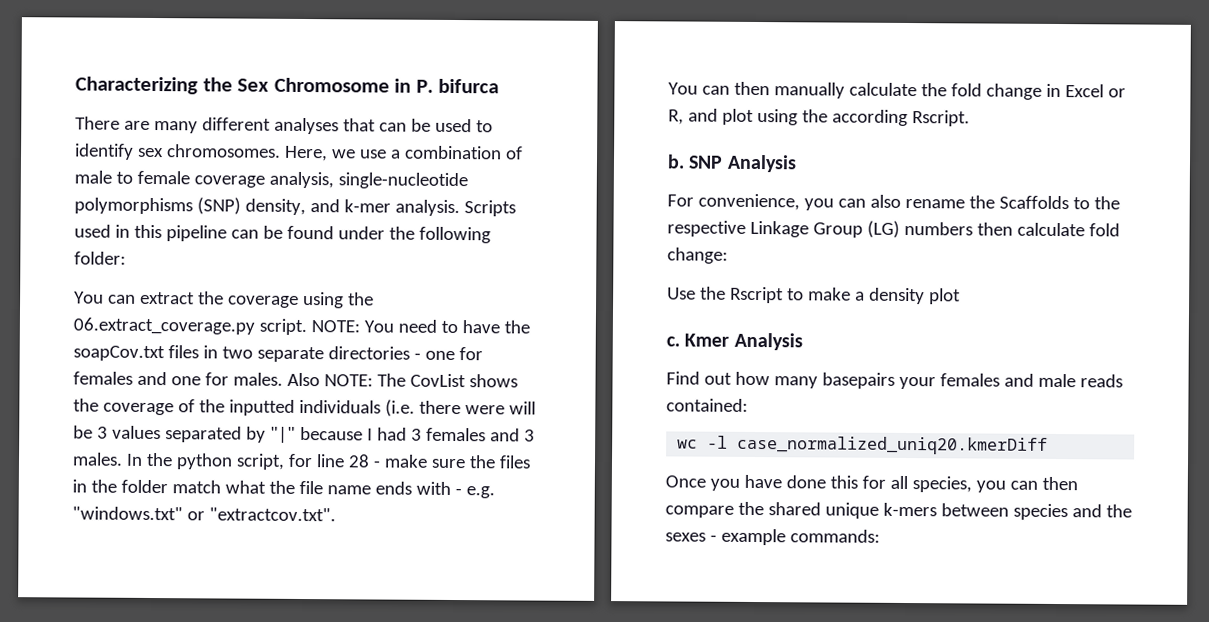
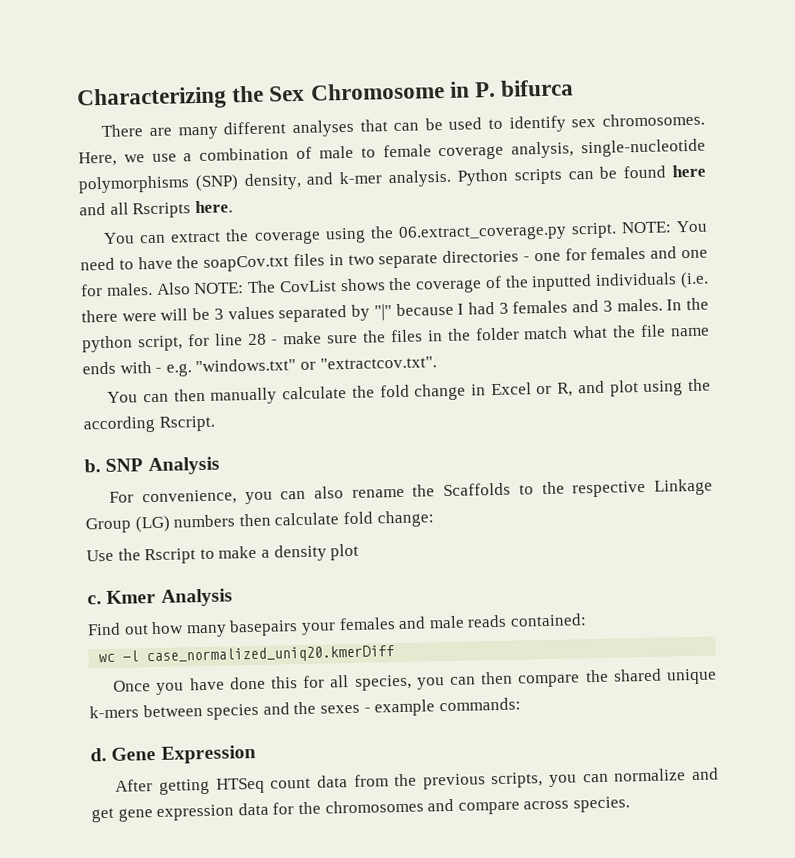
- Scripts used in this pipeline can be found under the following folder:
+ Python scripts can be found here and all Rscripts here.
+ d. Gene Expression
+ After getting HTSeq count data from the previous scripts, you can normalize and get gene expression data for the chromosomes and compare across species.

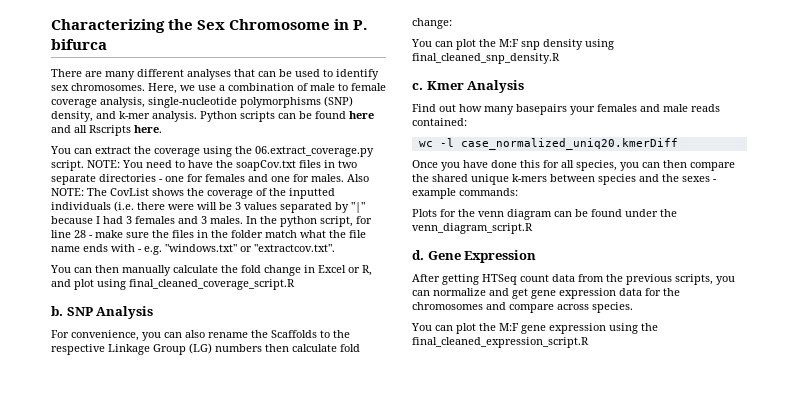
- You can then manually calculate the fold change in Excel or R, and plot using the according Rscript.
+ You can then manually calculate the fold change in Excel or R, and plot using final_cleaned_coverage_script.R
- Use the Rscript to make a density plot
+ You can plot the M:F snp density using final_cleaned_snp_density.R
+ Plots for the venn diagram can be found under the venn_diagram_script.R
+ You can plot the M:F gene expression using the final_cleaned_expression_script.R

